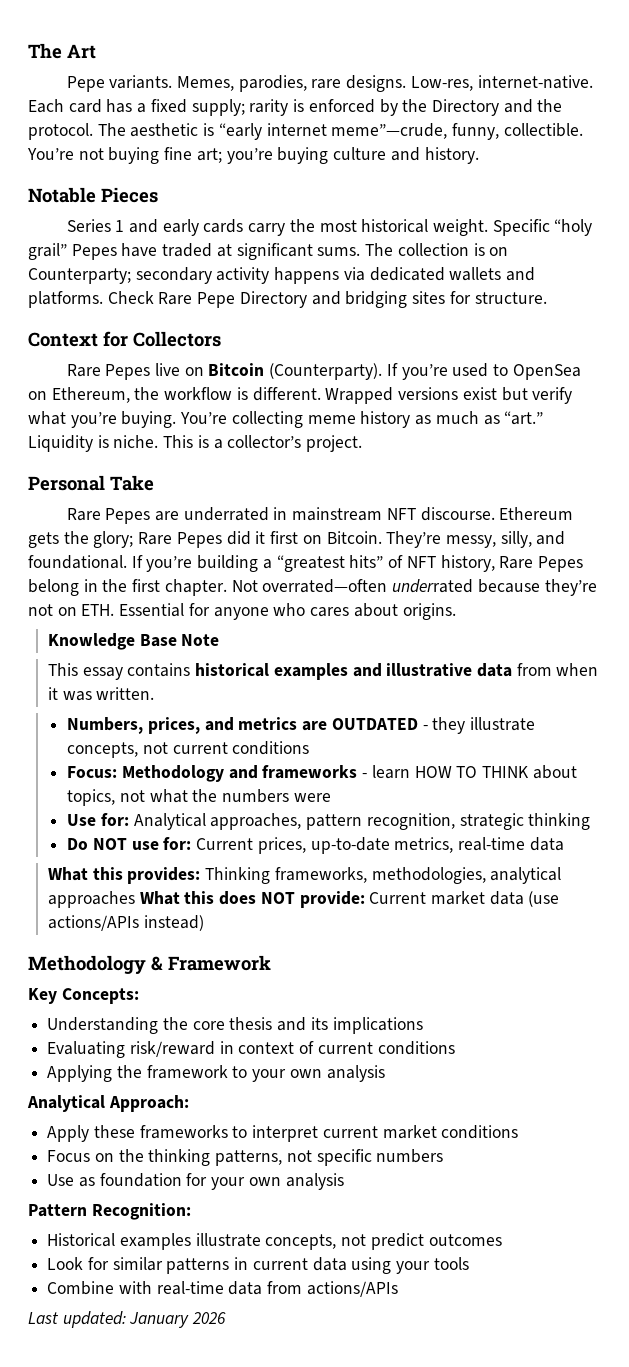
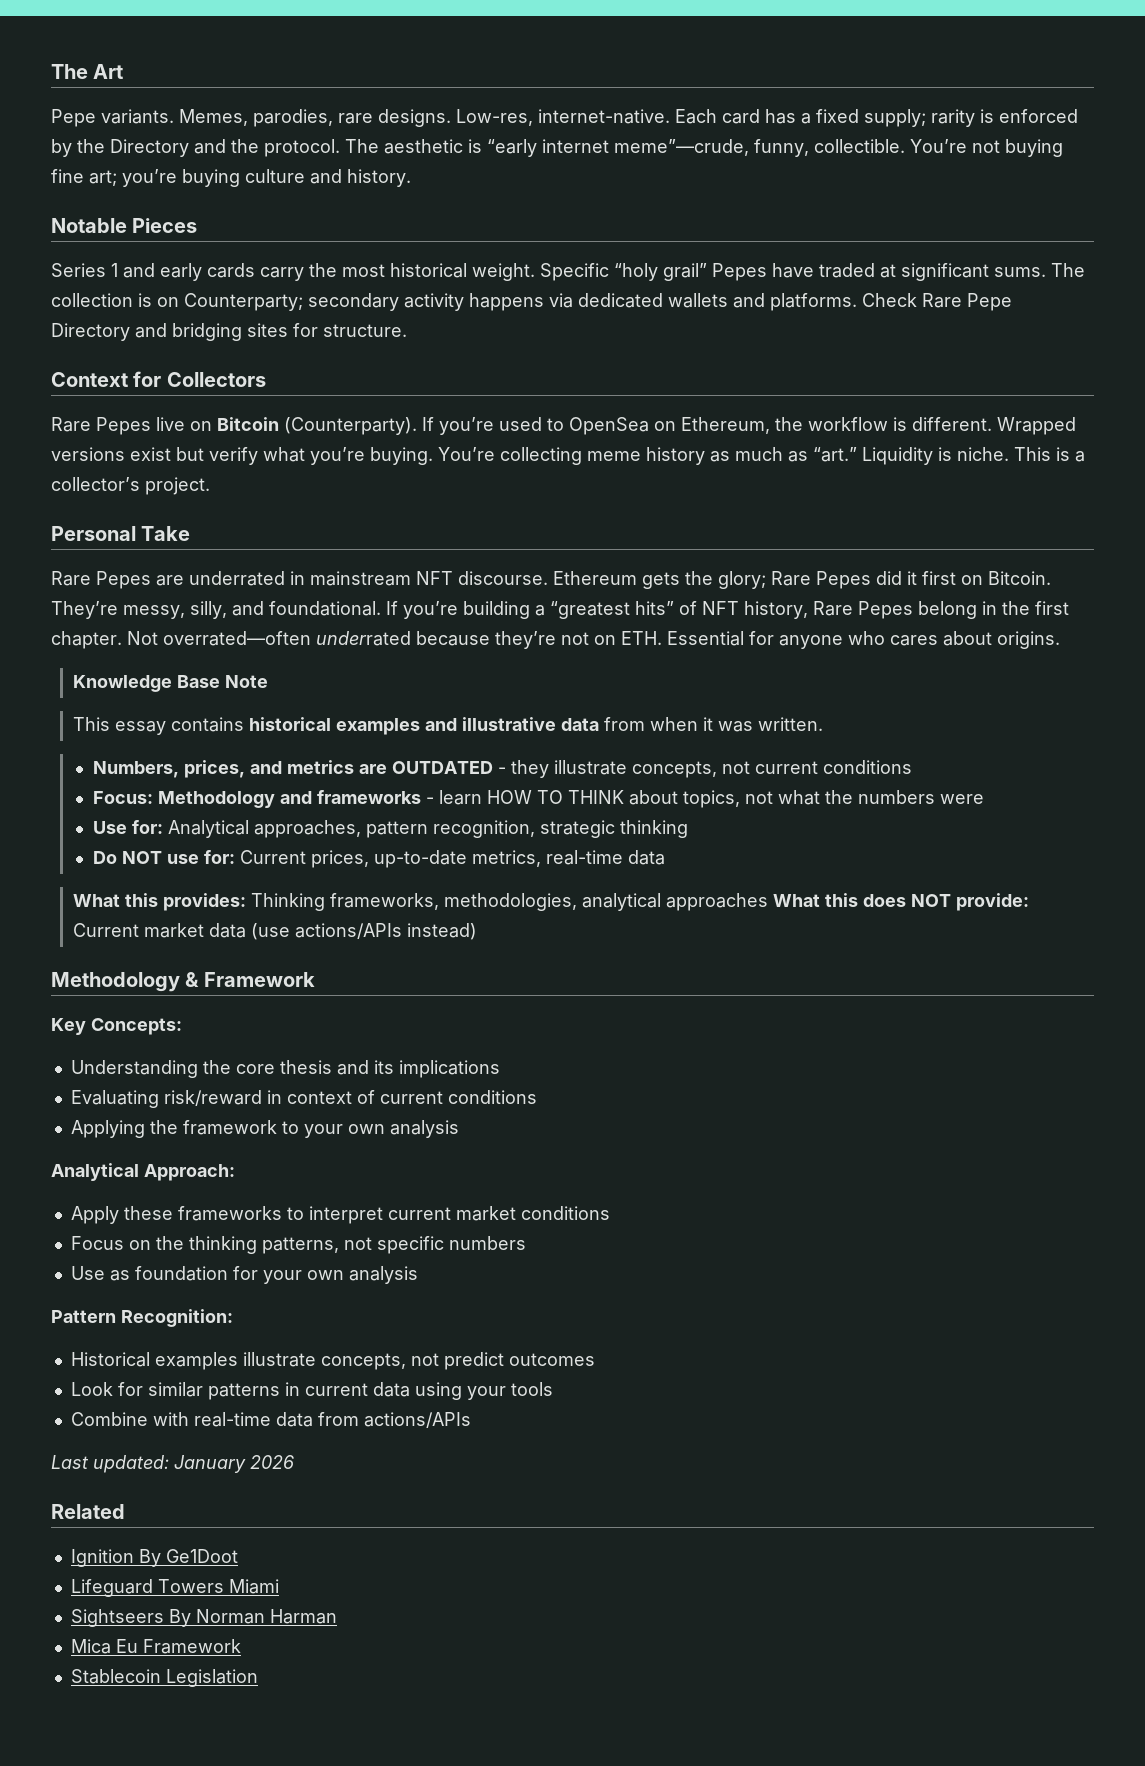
+ Related
+ Ignition By Ge1Doot
+ Lifeguard Towers Miami
+ Sightseers By Norman Harman
+ Mica Eu Framework
+ Stablecoin Legislation

